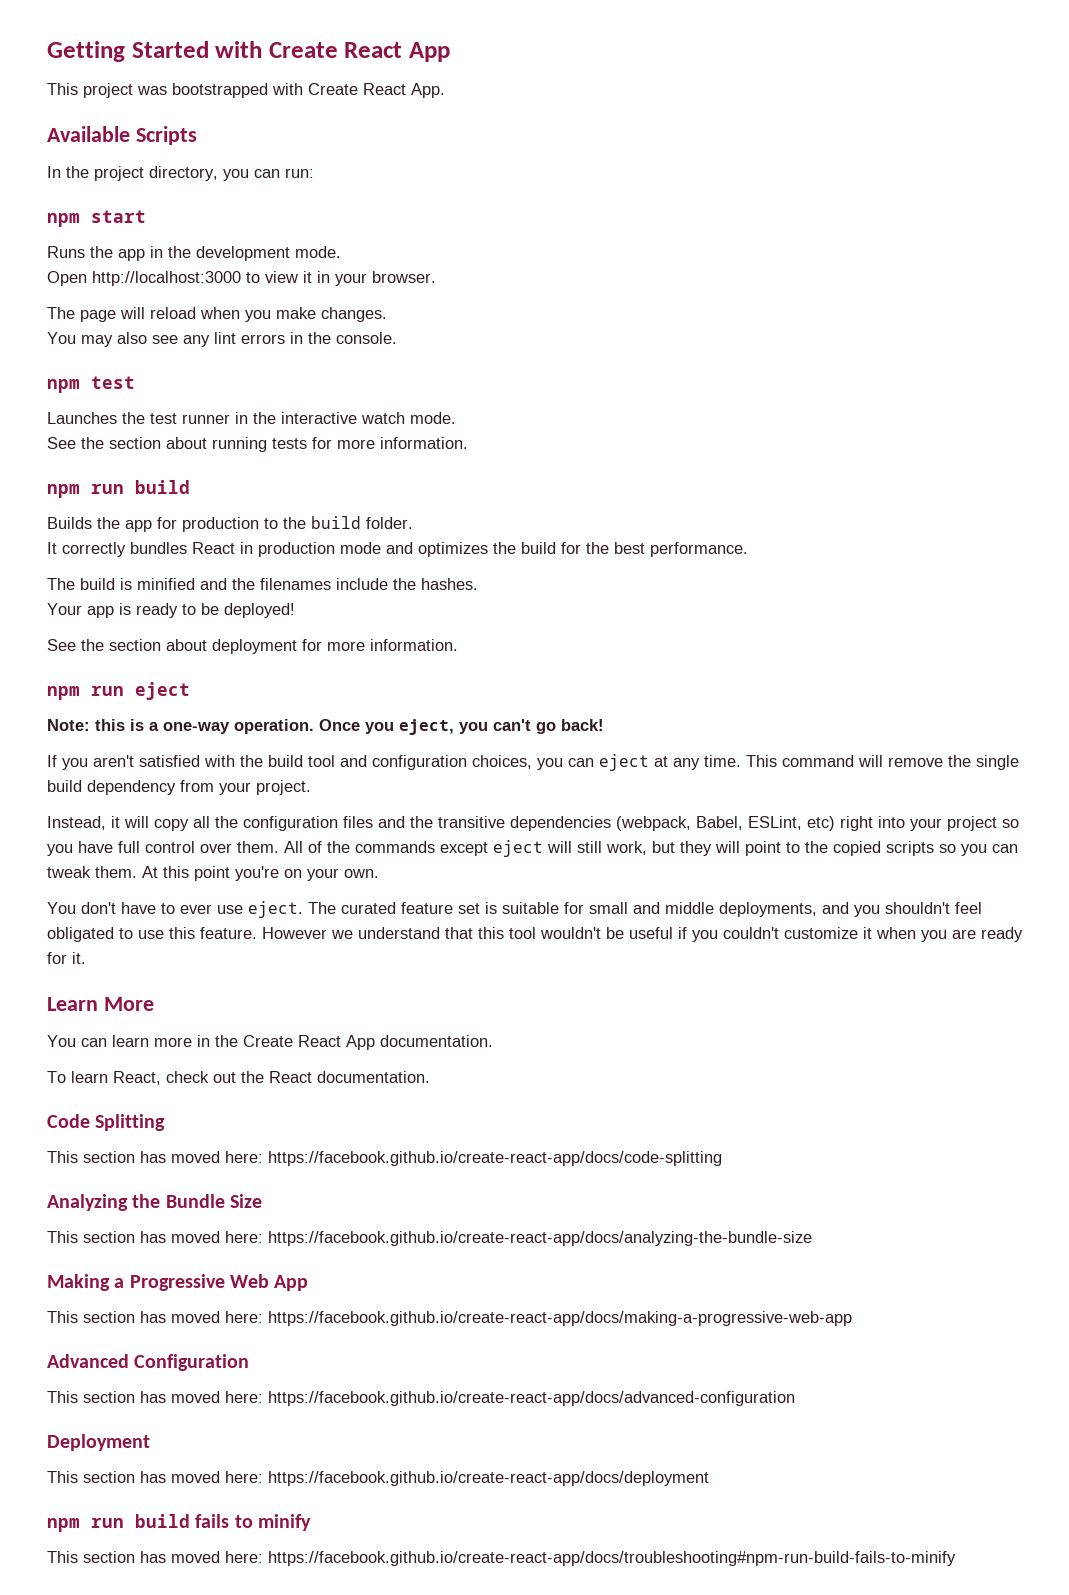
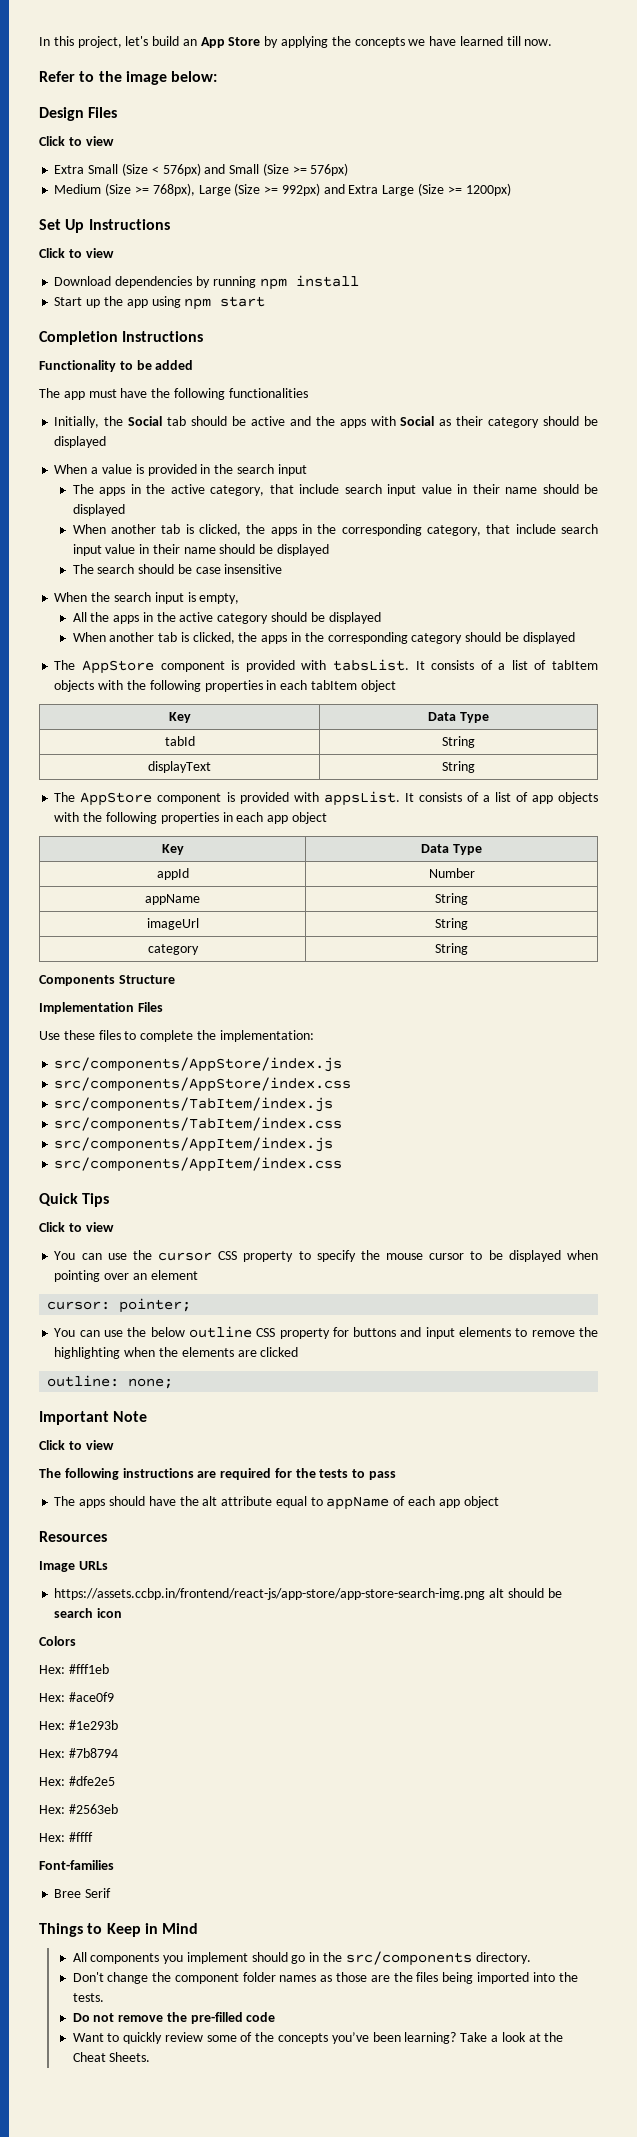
- Getting Started with Create React App
- This project was bootstrapped with Create React App.
- Available Scripts
- In the project directory, you can run:
- npm start
- Runs the app in the development mode.
- Open http://localhost:3000 to view it in your browser.
- The page will reload when you make changes.
- You may also see any lint errors in the console.
- npm test
- Launches the test runner in the interactive watch mode.
- See the section about running tests for more information.
- npm run build
- Builds the app for production to the build folder.
- It correctly bundles React in production mode and optimizes the build for the best performance.
- The build is minified and the filenames include the hashes.
- Your app is ready to be deployed!
- See the section about deployment for more information.
- npm run eject
- Note: this is a one-way operation. Once you eject, you can't go back!
- If you aren't satisfied with the build tool and configuration choices, you can eject at any time. This command will remove the single build dependency from your project.
- Instead, it will copy all the configuration files and the transitive dependencies (webpack, Babel, ESLint, etc) right into your project so you have full control over them. All of the commands except eject will still work, but they will point to the copied scripts so you can tweak them. At this point you're on your own.
- You don't have to ever use eject. The curated feature set is suitable for small and middle deployments, and you shouldn't feel obligated to use this feature. However we understand that this tool wouldn't be useful if you couldn't customize it when you are ready for it.
- Learn More
- You can learn more in the Create React App documentation.
- To learn React, check out the React documentation.
- Code Splitting
- This section has moved here: https://facebook.github.io/create-react-app/docs/code-splitting
- Analyzing the Bundle Size
- This section has moved here: https://facebook.github.io/create-react-app/docs/analyzing-the-bundle-size
- Making a Progressive Web App
- This section has moved here: https://facebook.github.io/create-react-app/docs/making-a-progressive-web-app
- Advanced Configuration
- This section has moved here: https://facebook.github.io/create-react-app/docs/advanced-configuration
- Deployment
- This section has moved here: https://facebook.github.io/create-react-app/docs/deployment
- npm run build fails to minify
- This section has moved here: https://facebook.github.io/create-react-app/docs/troubleshooting#npm-run-build-fails-to-minify
+ In this project, let's build an App Store by applying the concepts we have learned till now.
+ Refer to the image below:
+ Design Files
+ Click to view
+ Extra Small (Size < 576px) and Small (Size >= 576px)
+ Medium (Size >= 768px), Large (Size >= 992px) and Extra Large (Size >= 1200px)
+ Set Up Instructions
+ Click to view
+ Download dependencies by running npm install
+ Start up the app using npm start
+ Completion Instructions
+ Functionality to be added
+ The app must have the following functionalities
+ Initially, the Social tab should be active and the apps with Social as their category should be displayed
+ When a value is provided in the search input
+ The apps in the active category, that include search input value in their name should be displayed
+ When another tab is clicked, the apps in the corresponding category, that include search input value in their name should be displayed
+ The search should be case insensitive
+ When the search input is empty,
+ All the apps in the active category should be displayed
+ When another tab is clicked, the apps in the corresponding category should be displayed
+ The AppStore component is provided with tabsList. It consists of a list of tabItem objects with the following properties in each tabItem object
+ Key | Data Type
+ tabId | String
+ displayText | String
+ The AppStore component is provided with appsList. It consists of a list of app objects with the following properties in each app object
+ Key | Data Type
+ appId | Number
+ appName | String
+ imageUrl | String
+ category | String
+ Components Structure
+ Implementation Files
+ Use these files to complete the implementation:
+ src/components/AppStore/index.js
+ src/components/AppStore/index.css
+ src/components/TabItem/index.js
+ src/components/TabItem/index.css
+ src/components/AppItem/index.js
+ src/components/AppItem/index.css
+ Quick Tips
+ Click to view
+ You can use the cursor CSS property to specify the mouse cursor to be displayed when pointing over an element
+ cursor: pointer;
+ You can use the below outline CSS property for buttons and input elements to remove the highlighting when the elements are clicked
+ outline: none;
+ Important Note
+ Click to view
+ The following instructions are required for the tests to pass
+ The apps should have the alt attribute equal to appName of each app object
+ Resources
+ Image URLs
+ https://assets.ccbp.in/frontend/react-js/app-store/app-store-search-img.png alt should be search icon
+ Colors
+ Hex: #fff1eb
+ Hex: #ace0f9
+ Hex: #1e293b
+ Hex: #7b8794
+ Hex: #dfe2e5
+ Hex: #2563eb
+ Hex: #ffff
+ Font-families
+ Bree Serif
+ Things to Keep in Mind
+ All components you implement should go in the src/components directory.
+ Don't change the component folder names as those are the files being imported into the tests.
+ Do not remove the pre-filled code
+ Want to quickly review some of the concepts you’ve been learning? Take a look at the Cheat Sheets.

